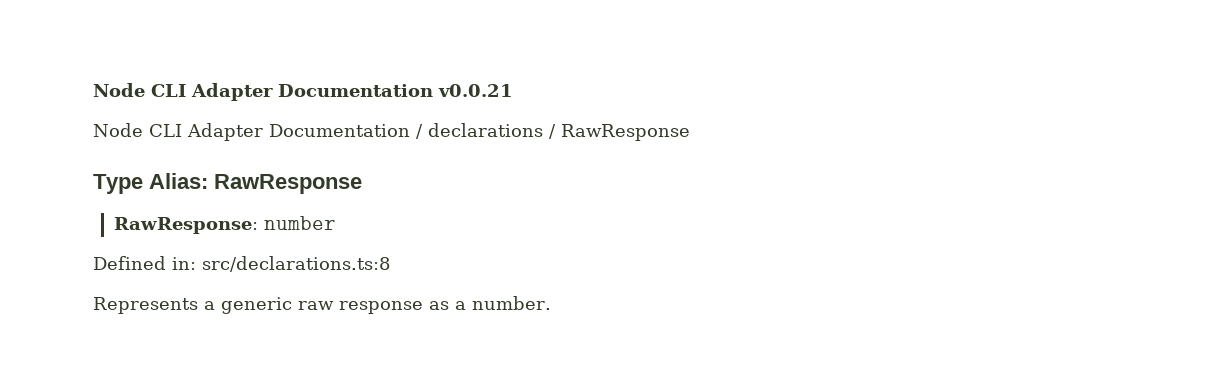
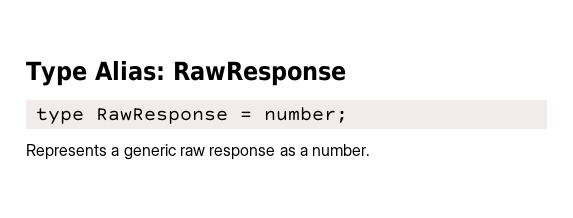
- Node CLI Adapter Documentation v0.0.21
- Node CLI Adapter Documentation / declarations / RawResponse
  Type Alias: RawResponse
- RawResponse: number
- Defined in: src/declarations.ts:8
+ type RawResponse = number;

